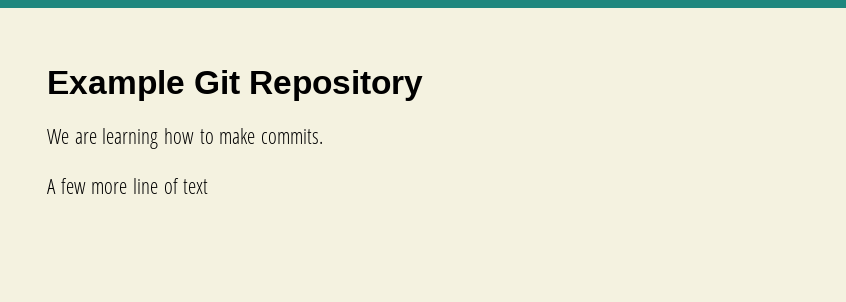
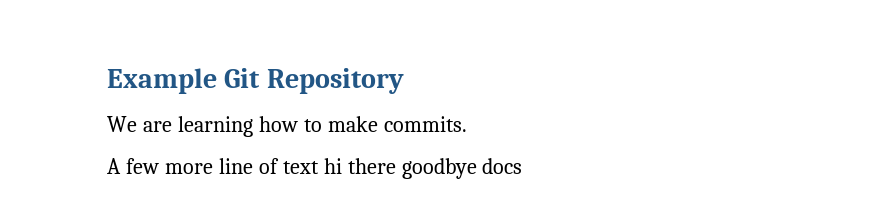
- A few more line of text
+ A few more line of text hi there goodbye docs

